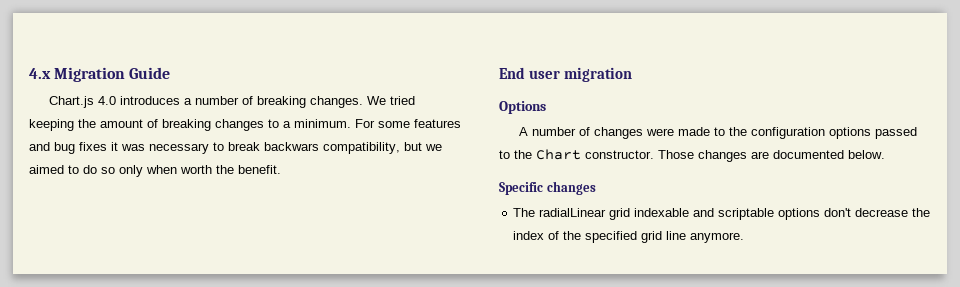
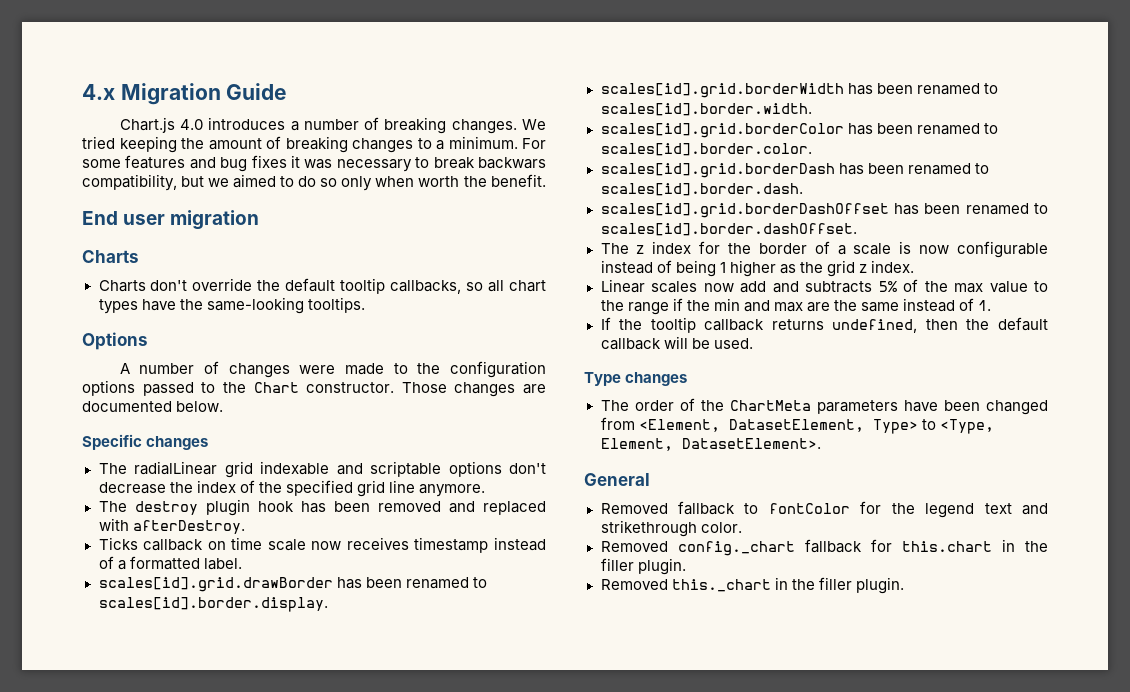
  End user migration
+ Charts
+ Charts don't override the default tooltip callbacks, so all chart types have the same-looking tooltips.
+ The destroy plugin hook has been removed and replaced with afterDestroy.
+ Ticks callback on time scale now receives timestamp instead of a formatted label.
+ scales[id].grid.drawBorder has been renamed to scales[id].border.display.
+ scales[id].grid.borderWidth has been renamed to scales[id].border.width.
+ scales[id].grid.borderColor has been renamed to scales[id].border.color.
+ scales[id].grid.borderDash has been renamed to scales[id].border.dash.
+ scales[id].grid.borderDashOffset has been renamed to scales[id].border.dashOffset.
+ The z index for the border of a scale is now configurable instead of being 1 higher as the grid z index.
+ Linear scales now add and subtracts 5% of the max value to the range if the min and max are the same instead of 1.
+ If the tooltip callback returns undefined, then the default callback will be used.
+ Type changes
+ The order of the ChartMeta parameters have been changed from <Element, DatasetElement, Type> to <Type, Element, DatasetElement>.
+ General
+ Removed fallback to fontColor for the legend text and strikethrough color.
+ Removed config._chart fallback for this.chart in the filler plugin.
+ Removed this._chart in the filler plugin.

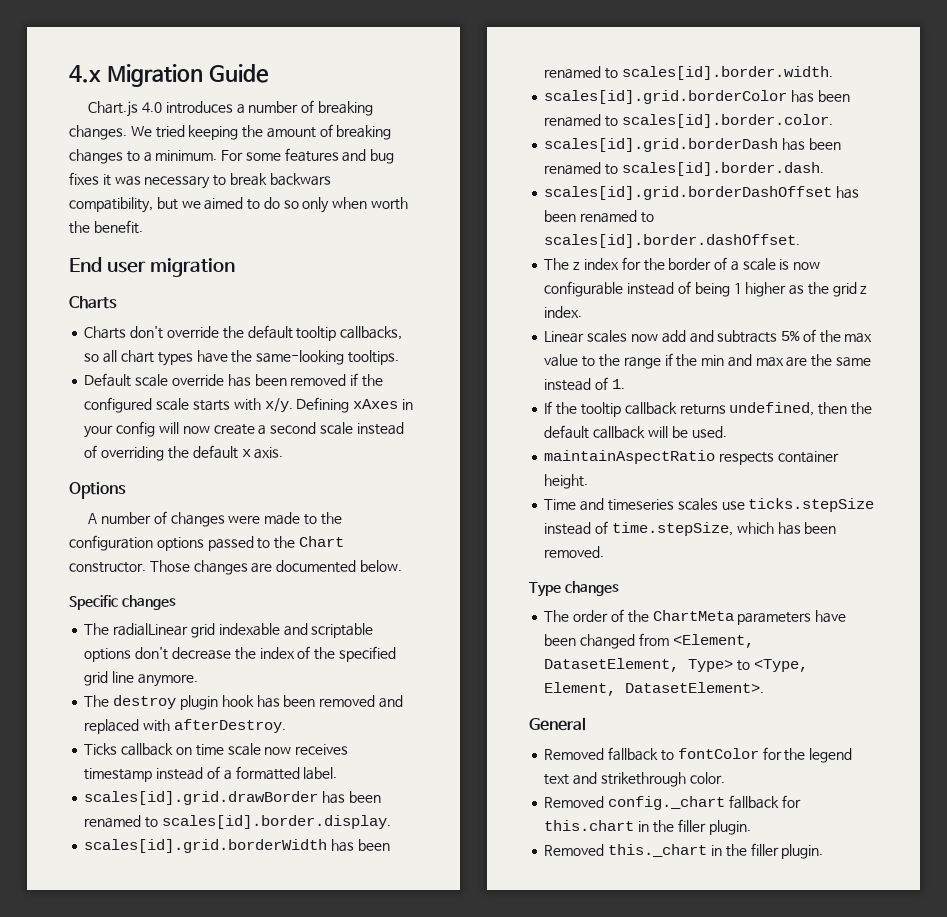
+ Default scale override has been removed if the configured scale starts with x/y. Defining xAxes in your config will now create a second scale instead of overriding the default x axis.
+ maintainAspectRatio respects container height.
+ Time and timeseries scales use ticks.stepSize instead of time.stepSize, which has been removed.

